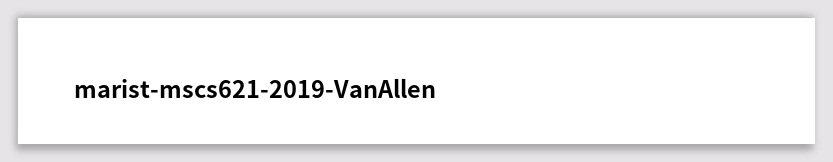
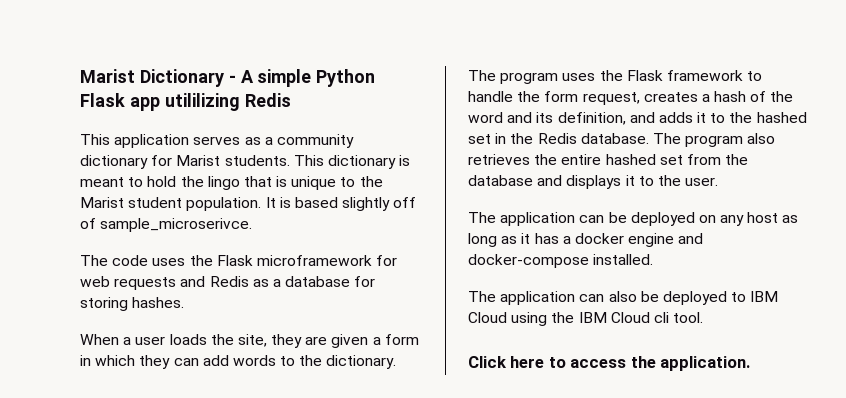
- marist-mscs621-2019-VanAllen
+ Marist Dictionary - A simple Python Flask app utililizing Redis
+ This application serves as a community dictionary for Marist students. This dictionary is meant to hold the lingo that is unique to the Marist student population. It is based slightly off of sample_microserivce.
+ The code uses the Flask microframework for web requests and Redis as a database for storing hashes.
+ When a user loads the site, they are given a form in which they can add words to the dictionary. The program uses the Flask framework to handle the form request, creates a hash of the word and its definition, and adds it to the hashed set in the Redis database. The program also retrieves the entire hashed set from the database and displays it to the user.
+ The application can be deployed on any host as long as it has a docker engine and docker-compose installed.
+ The application can also be deployed to IBM Cloud using the IBM Cloud cli tool.
+ Click here to access the application.

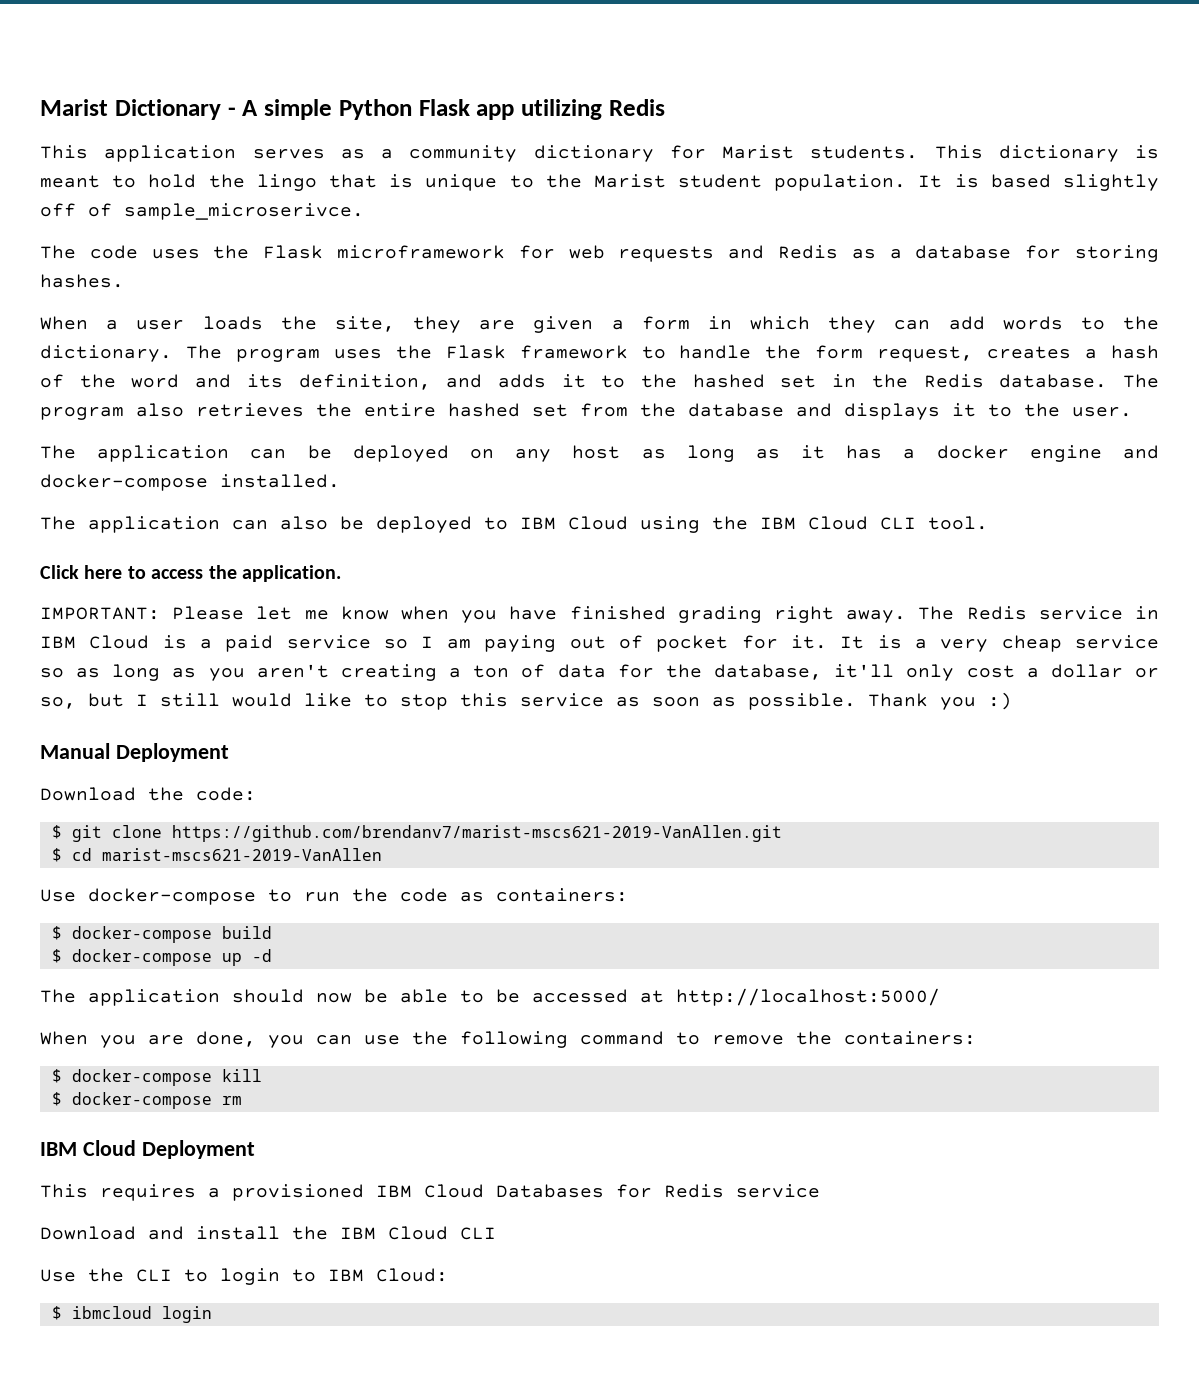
- Marist Dictionary - A simple Python Flask app utililizing Redis
+ Marist Dictionary - A simple Python Flask app utilizing Redis
- The application can also be deployed to IBM Cloud using the IBM Cloud cli tool.
+ The application can also be deployed to IBM Cloud using the IBM Cloud CLI tool.
+ IMPORTANT: Please let me know when you have finished grading right away. The Redis service in IBM Cloud is a paid service so I am paying out of pocket for it. It is a very cheap service so as long as you aren't creating a ton of data for the database, it'll only cost a dollar or so, but I still would like to stop this service as soon as possible. Thank you :)
+ Manual Deployment
+ Download the code:
+ $ git clone https://github.com/brendanv7/marist-mscs621-2019-VanAllen.git
+ $ cd marist-mscs621-2019-VanAllen
+ Use docker-compose to run the code as containers:
+ $ docker-compose build
+ $ docker-compose up -d
+ The application should now be able to be accessed at http://localhost:5000/
+ When you are done, you can use the following command to remove the containers:
+ $ docker-compose kill
+ $ docker-compose rm
+ IBM Cloud Deployment
+ This requires a provisioned IBM Cloud Databases for Redis service
+ Download and install the IBM Cloud CLI
+ Use the CLI to login to IBM Cloud:
+ $ ibmcloud login

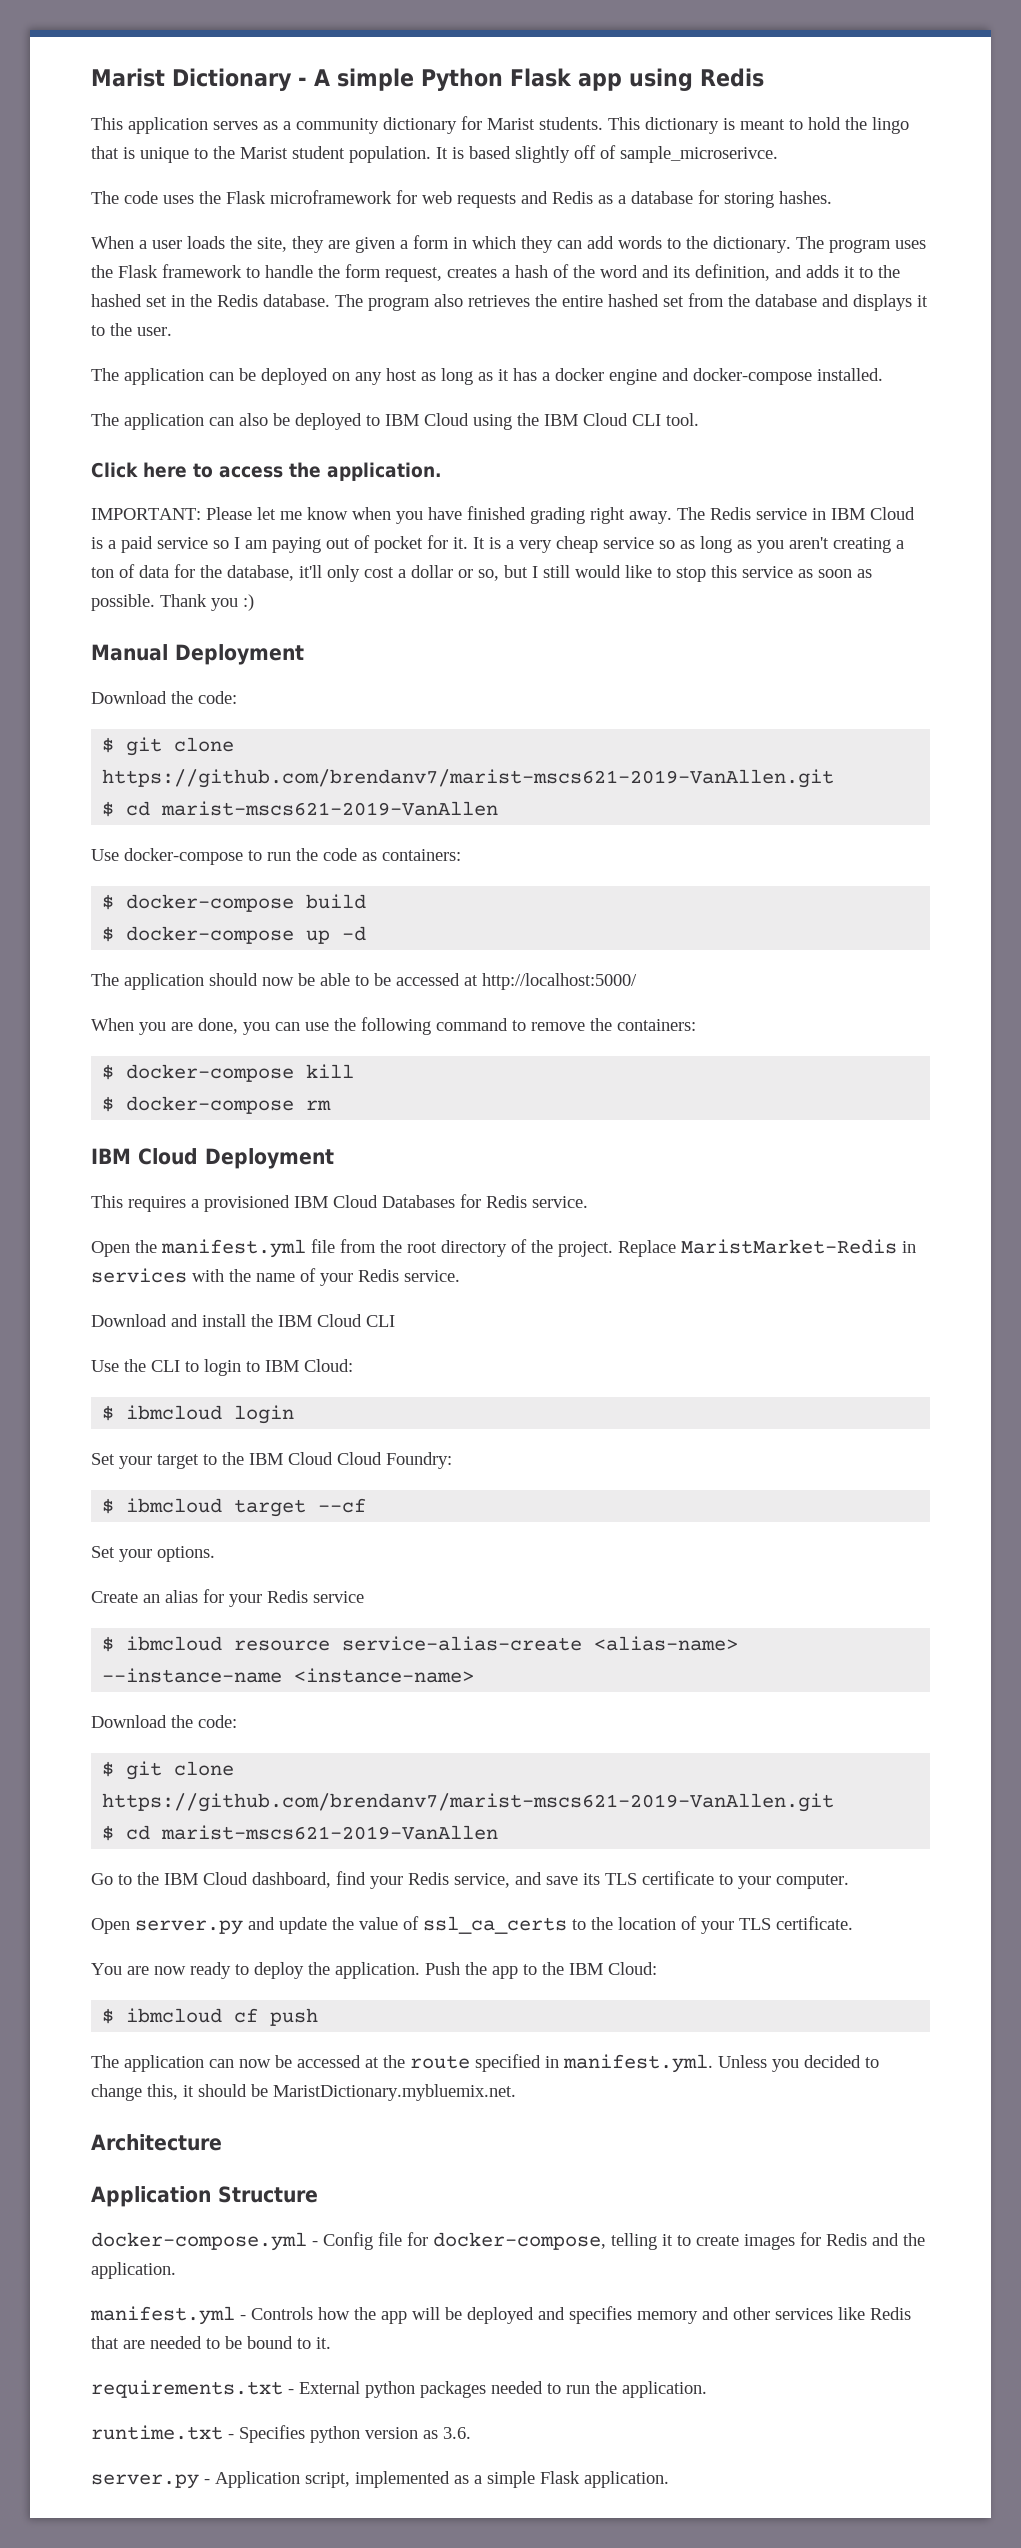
- Marist Dictionary - A simple Python Flask app utilizing Redis
+ Marist Dictionary - A simple Python Flask app using Redis
- This requires a provisioned IBM Cloud Databases for Redis service
+ This requires a provisioned IBM Cloud Databases for Redis service.
+ Open the manifest.yml file from the root directory of the project. Replace MaristMarket-Redis in services with the name of your Redis service.
+ Set your target to the IBM Cloud Cloud Foundry:
+ $ ibmcloud target --cf
+ Set your options.
+ Create an alias for your Redis service
+ $ ibmcloud resource service-alias-create <alias-name> --instance-name <instance-name>
+ Download the code:
+ $ git clone https://github.com/brendanv7/marist-mscs621-2019-VanAllen.git
+ $ cd marist-mscs621-2019-VanAllen
+ Go to the IBM Cloud dashboard, find your Redis service, and save its TLS certificate to your computer.
+ Open server.py and update the value of ssl_ca_certs to the location of your TLS certificate.
+ You are now ready to deploy the application. Push the app to the IBM Cloud:
+ $ ibmcloud cf push
+ The application can now be accessed at the route specified in manifest.yml. Unless you decided to change this, it should be MaristDictionary.mybluemix.net.
+ Architecture
+ Application Structure
+ docker-compose.yml - Config file for docker-compose, telling it to create images for Redis and the application.
+ manifest.yml - Controls how the app will be deployed and specifies memory and other services like Redis that are needed to be bound to it.
+ requirements.txt - External python packages needed to run the application.
+ runtime.txt - Specifies python version as 3.6.
+ server.py - Application script, implemented as a simple Flask application.

